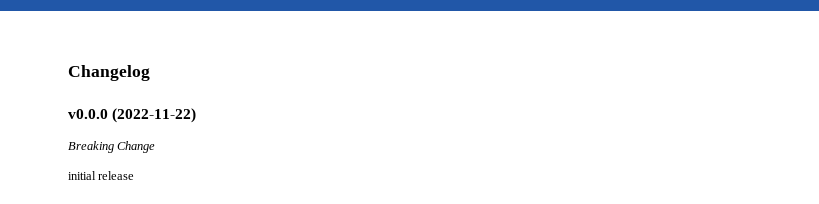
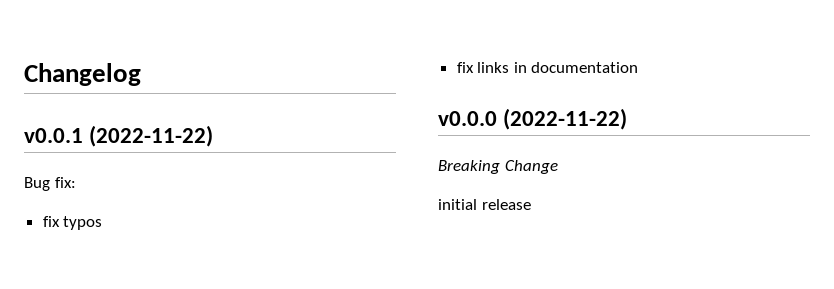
+ v0.0.1 (2022-11-22)
+ Bug fix:
+ fix typos
+ fix links in documentation

